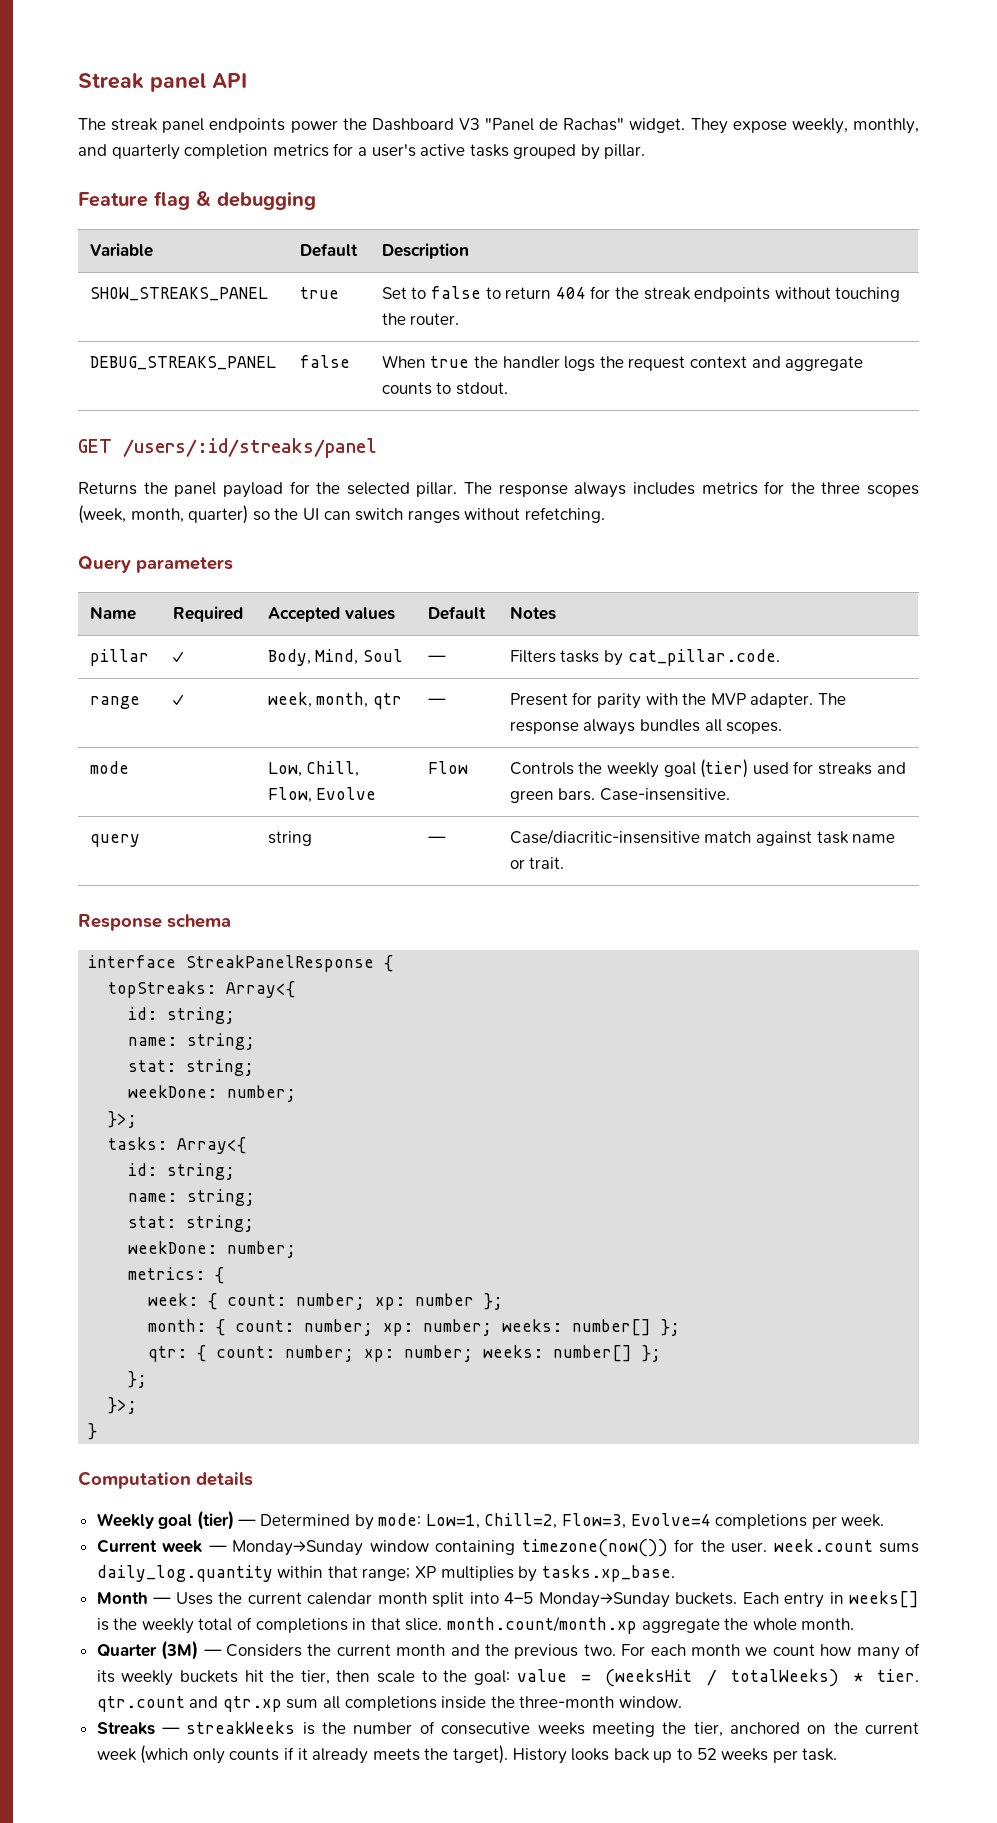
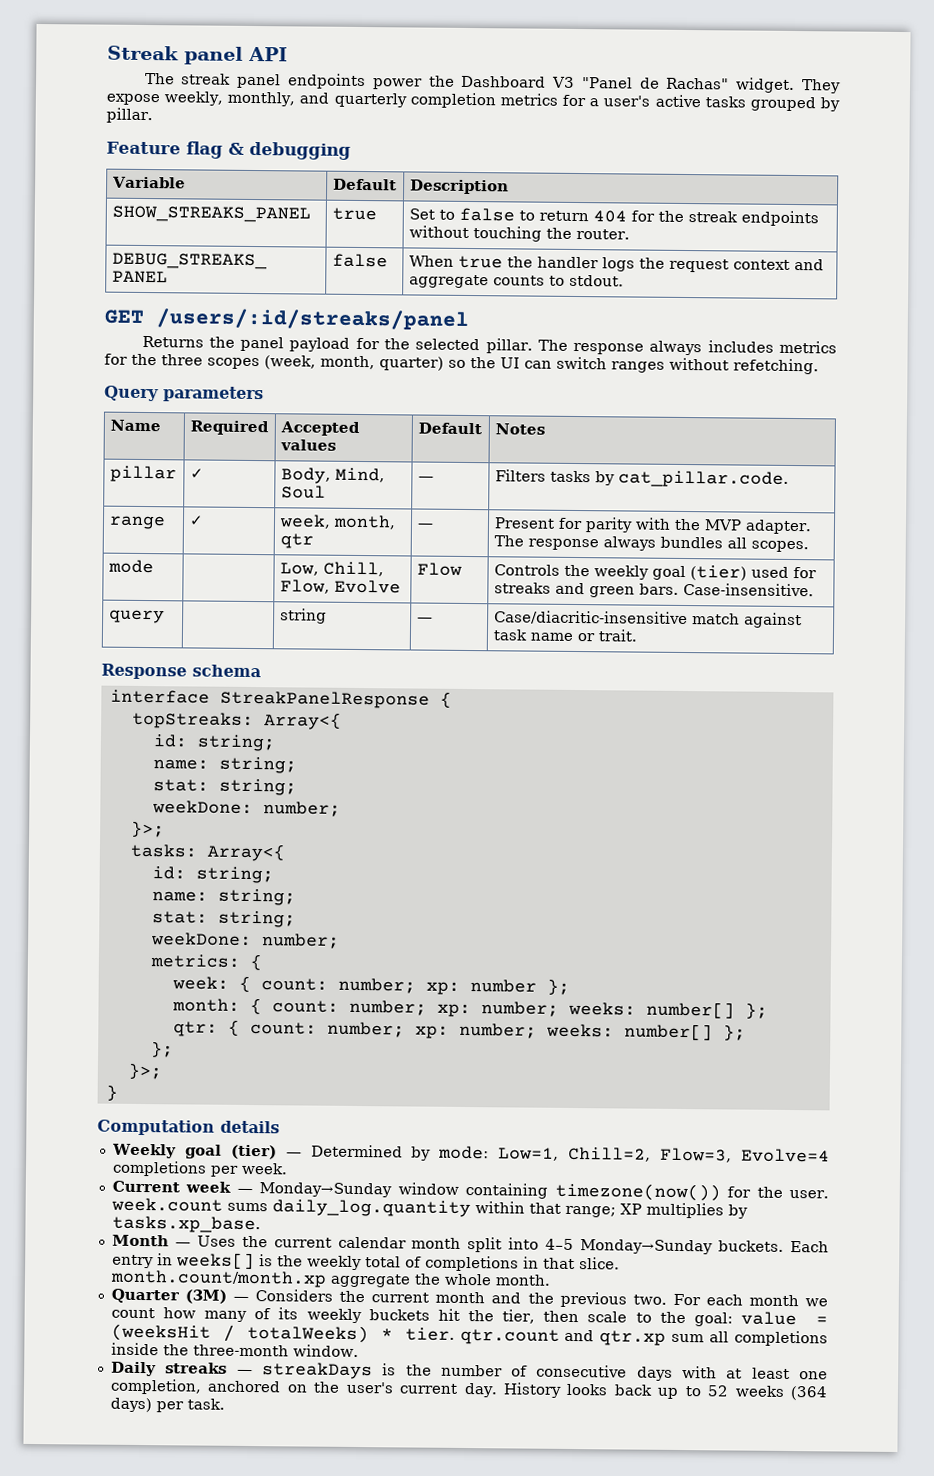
- Streaks — streakWeeks is the number of consecutive weeks meeting the tier, anchored on the current week (which only counts if it already meets the target).
+ Daily streaks — streakDays is the number of consecutive days with at least one completion, anchored on the user's current day.
- History looks back up to 52 weeks per task.
+ History looks back up to 52 weeks (364 days) per task.

